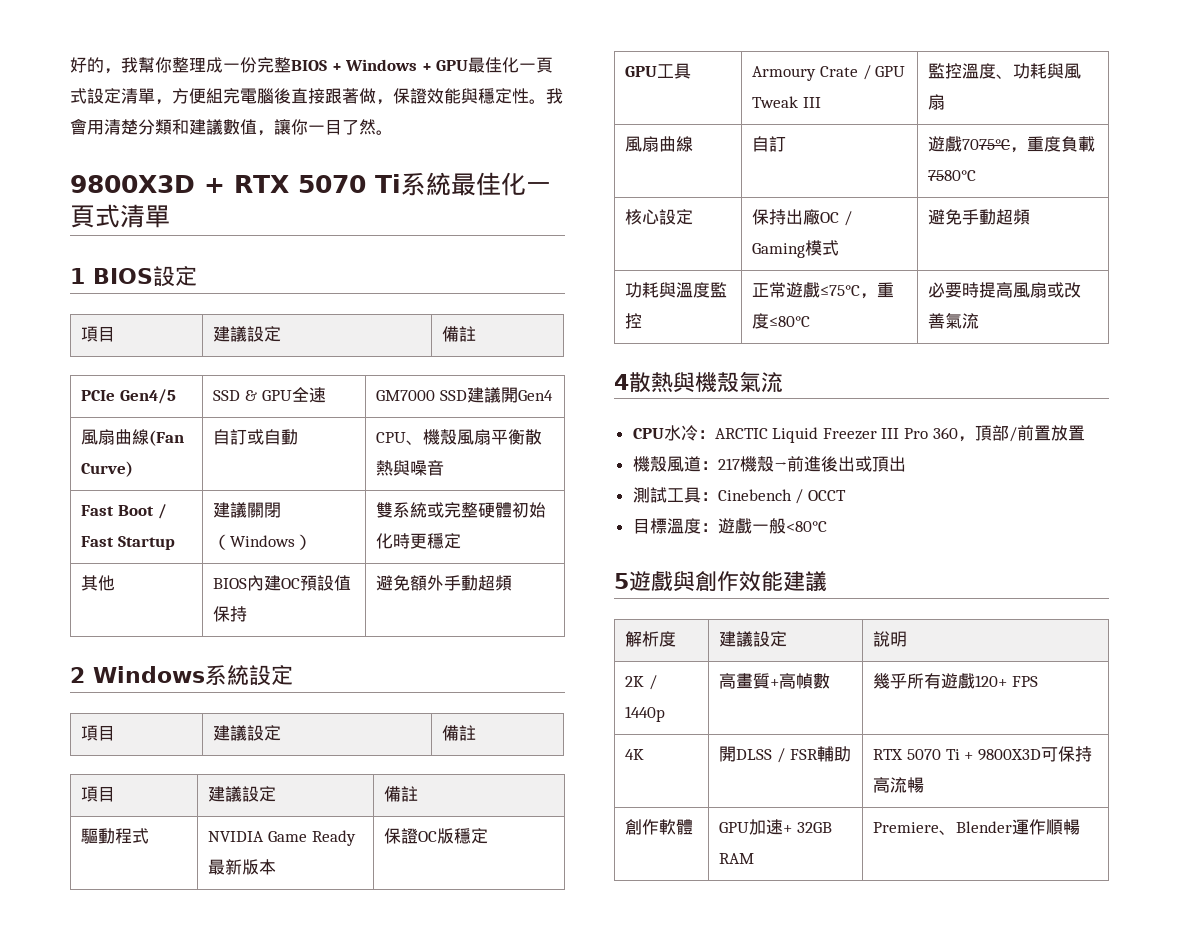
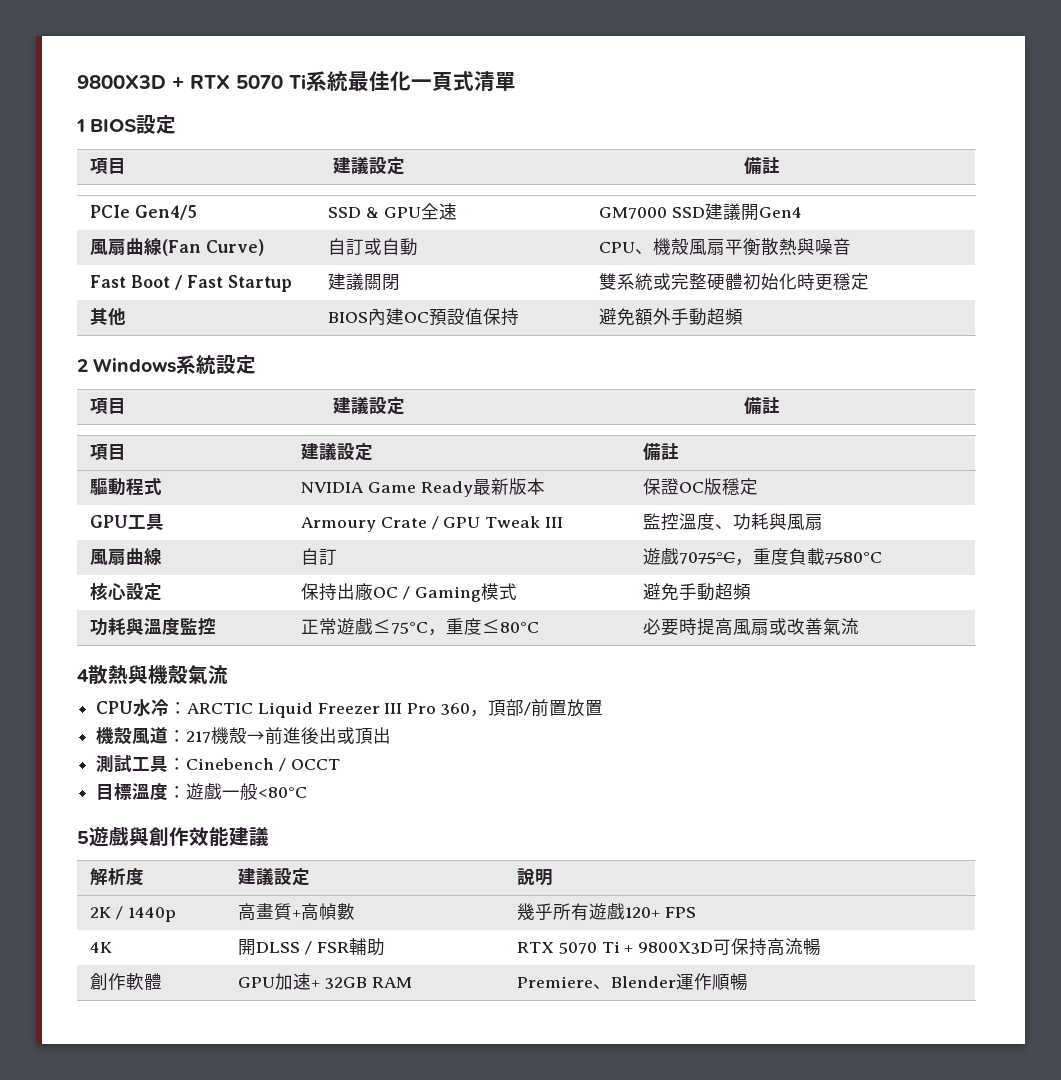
- 好的，我幫你整理成一份完整BIOS + Windows + GPU最佳化一頁式設定清單，方便組完電腦後直接跟著做，保證效能與穩定性。我會用清楚分類和建議數值，讓你一目了然。
- Fast Boot / Fast Startup | 建議關閉（Windows） | 雙系統或完整硬體初始化時更穩定
+ Fast Boot / Fast Startup | 建議關閉 | 雙系統或完整硬體初始化時更穩定

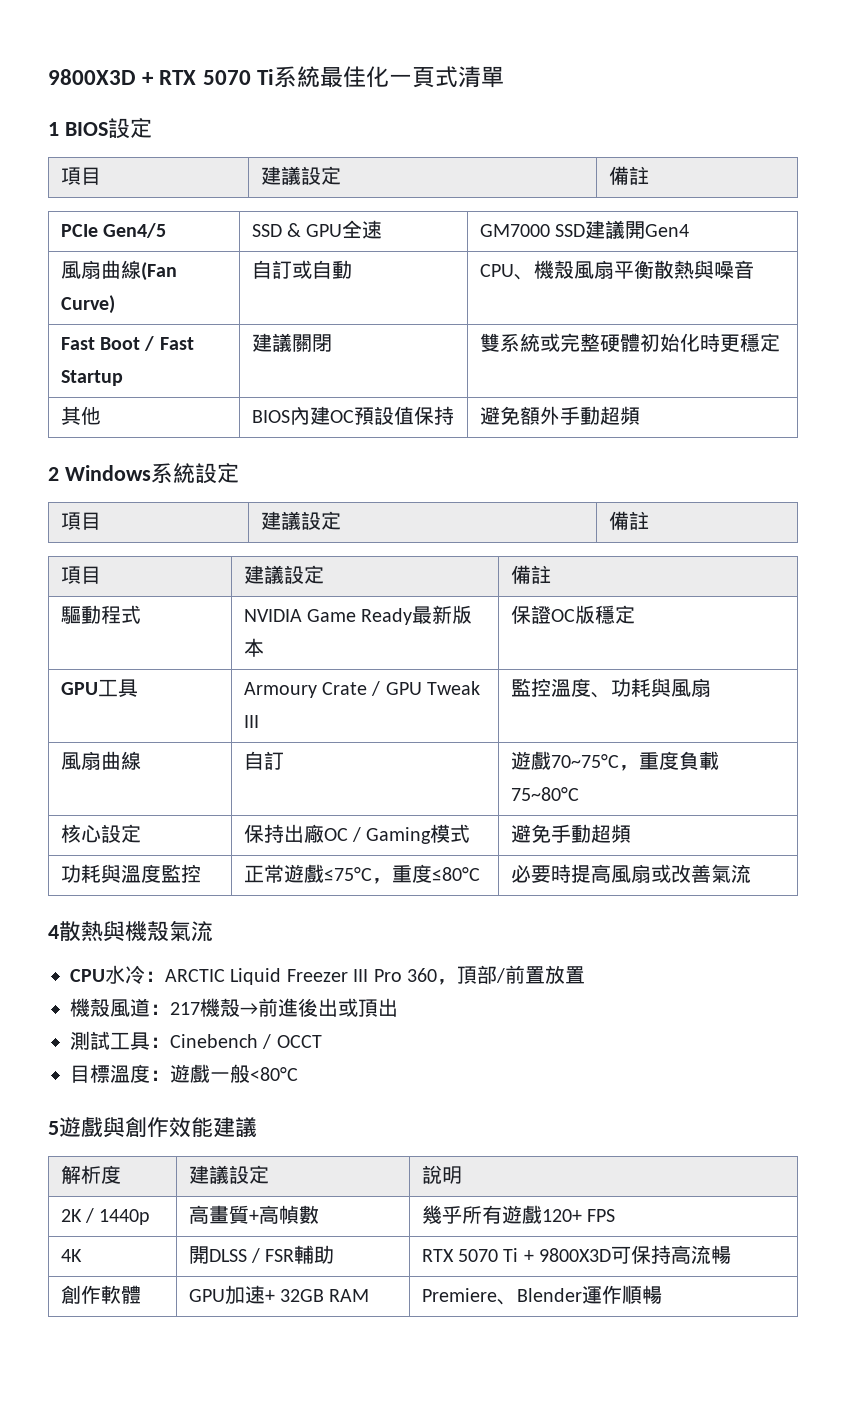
- 風扇曲線 | 自訂 | 遊戲7075°C，重度負載7580°C
+ 風扇曲線 | 自訂 | 遊戲70~75°C，重度負載75~80°C

